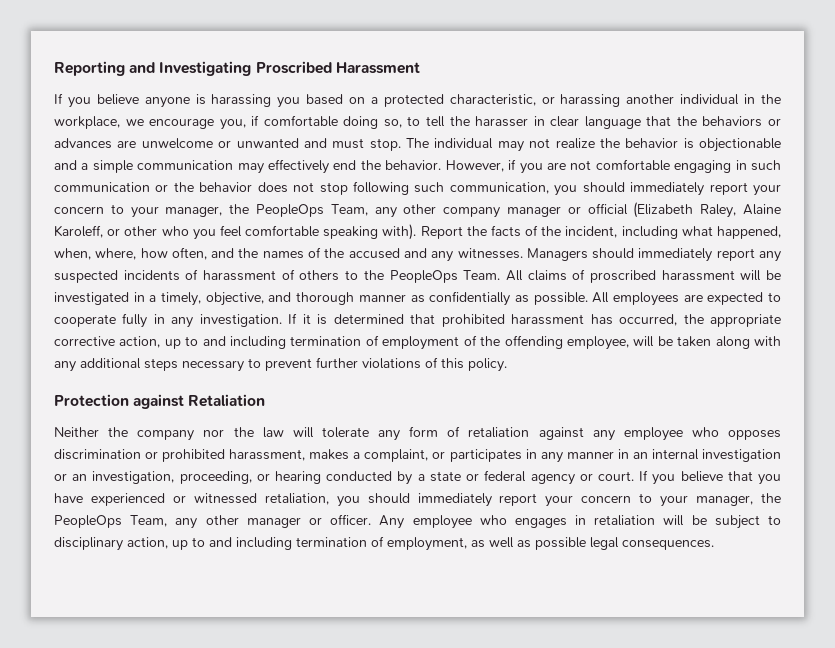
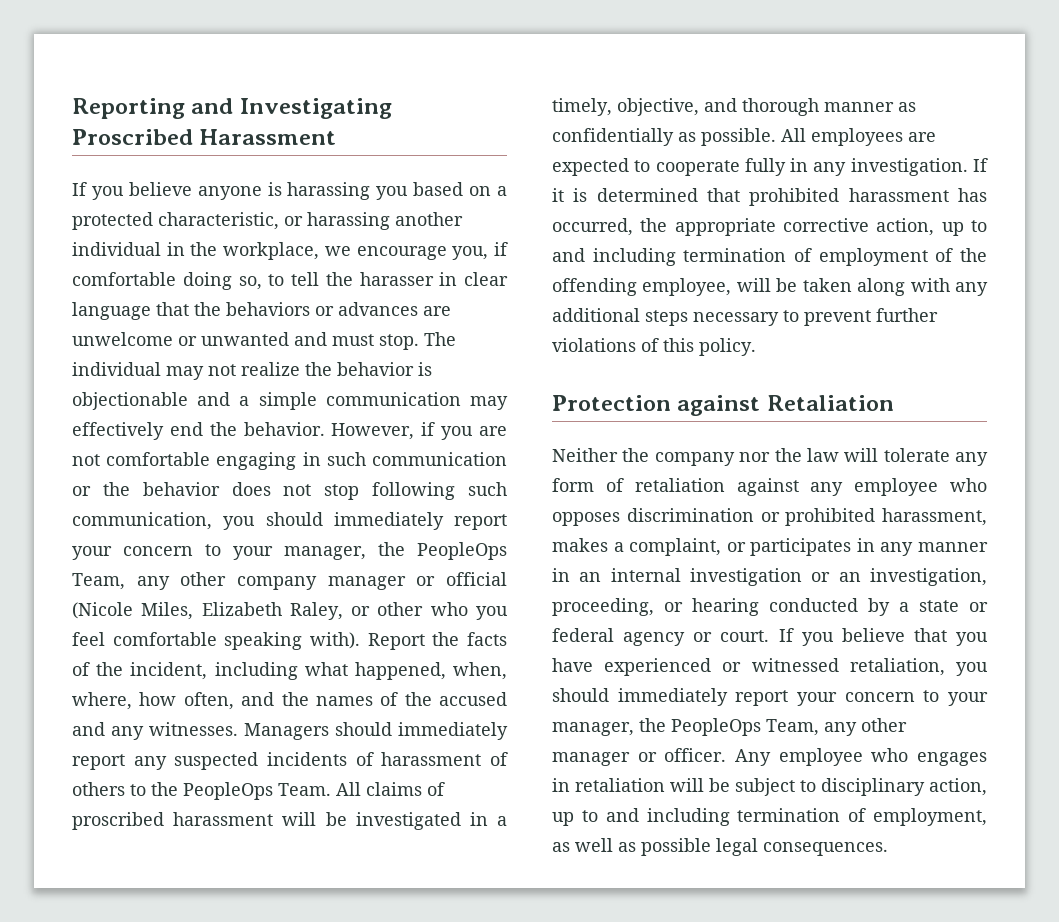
- However, if you are not comfortable engaging in such communication or the behavior does not stop following such communication, you should immediately report your concern to your manager, the PeopleOps Team, any other company manager or official (Elizabeth Raley, Alaine Karoleff, or other who you feel comfortable speaking with).
+ However, if you are not comfortable engaging in such communication or the behavior does not stop following such communication, you should immediately report your concern to your manager, the PeopleOps Team, any other company manager or official (Nicole Miles, Elizabeth Raley, or other who you feel comfortable speaking with).

